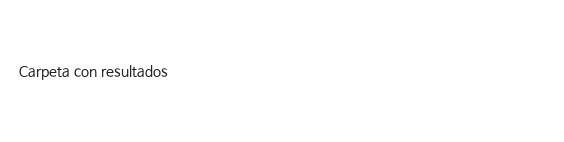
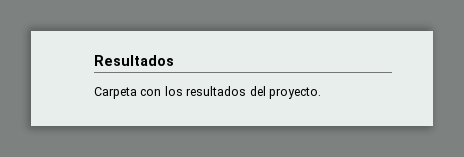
+ Resultados
- Carpeta con resultados
+ Carpeta con los resultados del proyecto.

